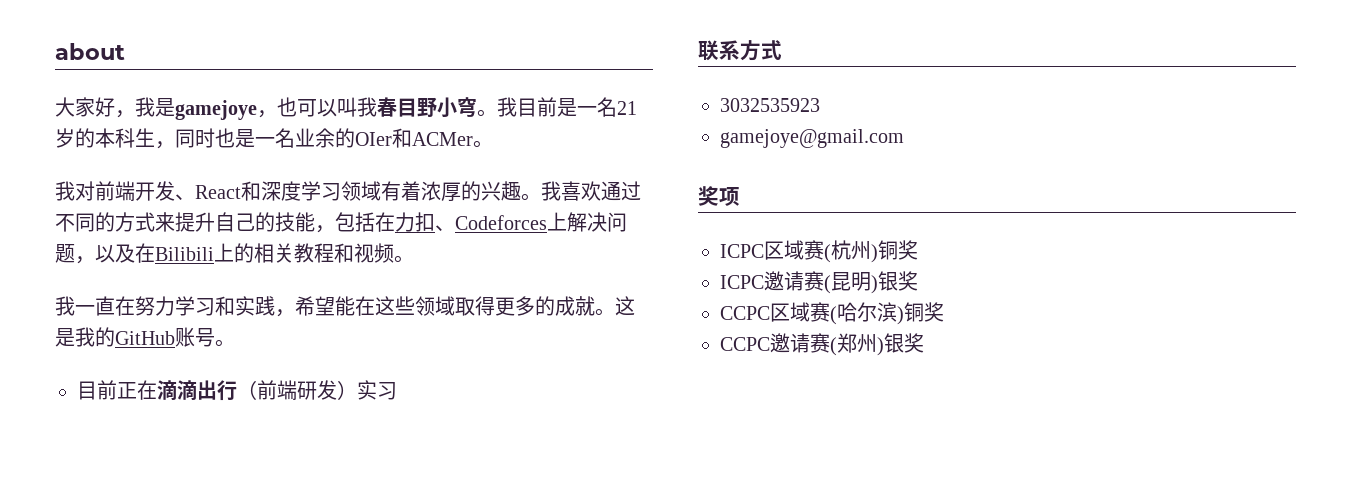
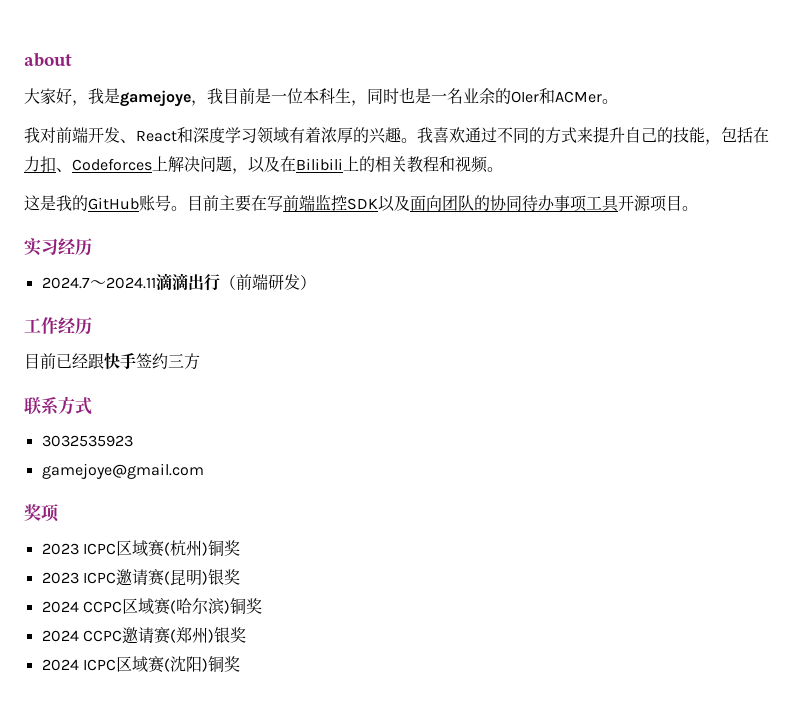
- 大家好，我是gamejoye，也可以叫我春目野小穹。我目前是一名21岁的本科生，同时也是一名业余的OIer和ACMer。
+ 大家好，我是gamejoye，我目前是一位本科生，同时也是一名业余的OIer和ACMer。
- 我一直在努力学习和实践，希望能在这些领域取得更多的成就。这是我的GitHub账号。
- 目前正在滴滴出行（前端研发）实习
+ 这是我的GitHub账号。目前主要在写前端监控SDK以及面向团队的协同待办事项工具开源项目。
+ 实习经历
+ 2024.7～2024.11滴滴出行（前端研发）
+ 工作经历
+ 目前已经跟快手签约三方
- ICPC区域赛(杭州)铜奖
+ 2023 ICPC区域赛(杭州)铜奖
- ICPC邀请赛(昆明)银奖
+ 2023 ICPC邀请赛(昆明)银奖
- CCPC区域赛(哈尔滨)铜奖
+ 2024 CCPC区域赛(哈尔滨)铜奖
- CCPC邀请赛(郑州)银奖
+ 2024 CCPC邀请赛(郑州)银奖
+ 2024 ICPC区域赛(沈阳)铜奖

